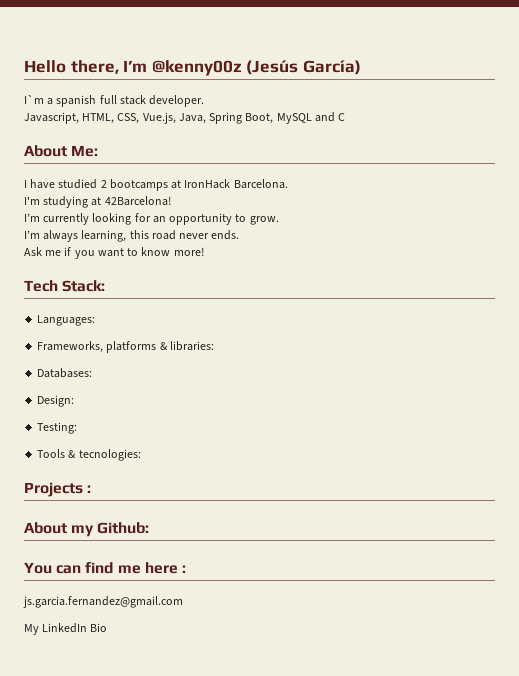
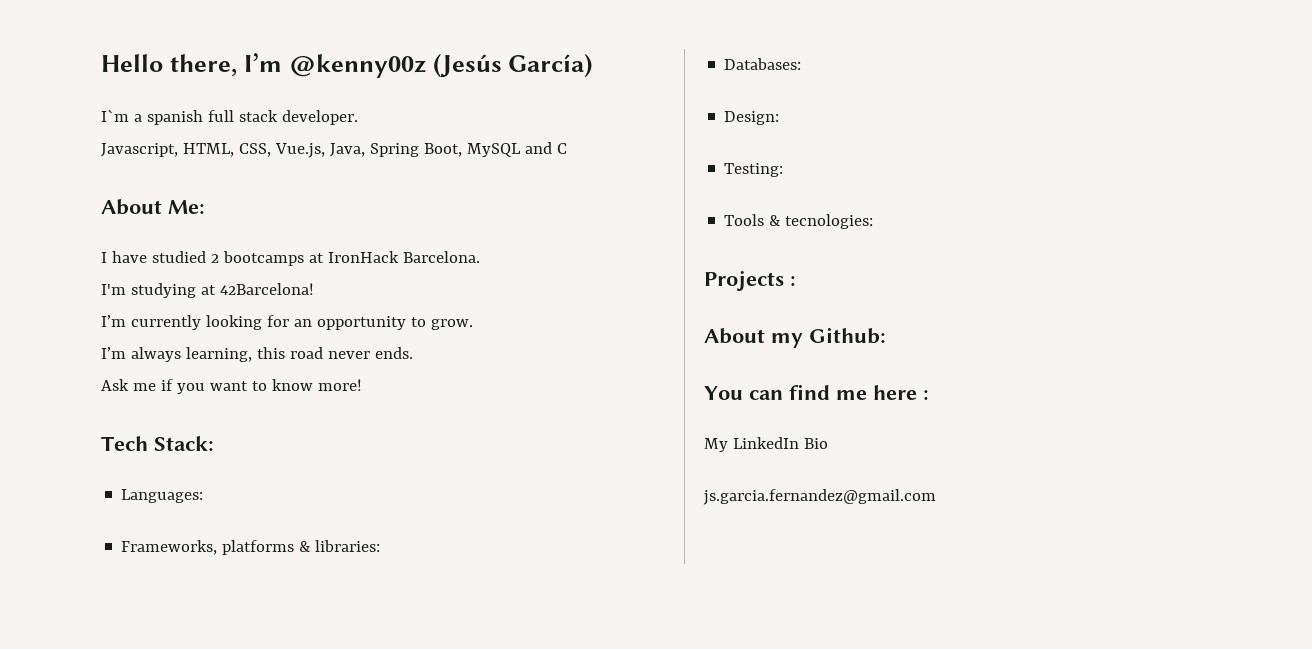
- js.garcia.fernandez@gmail.com
+ js.garcia.fernandez@gmail.com

